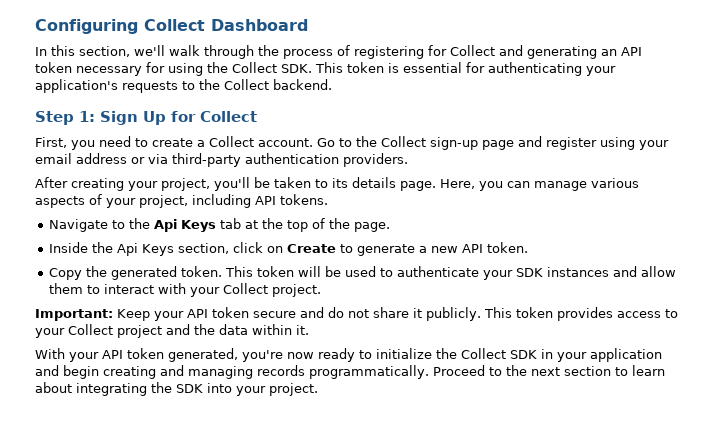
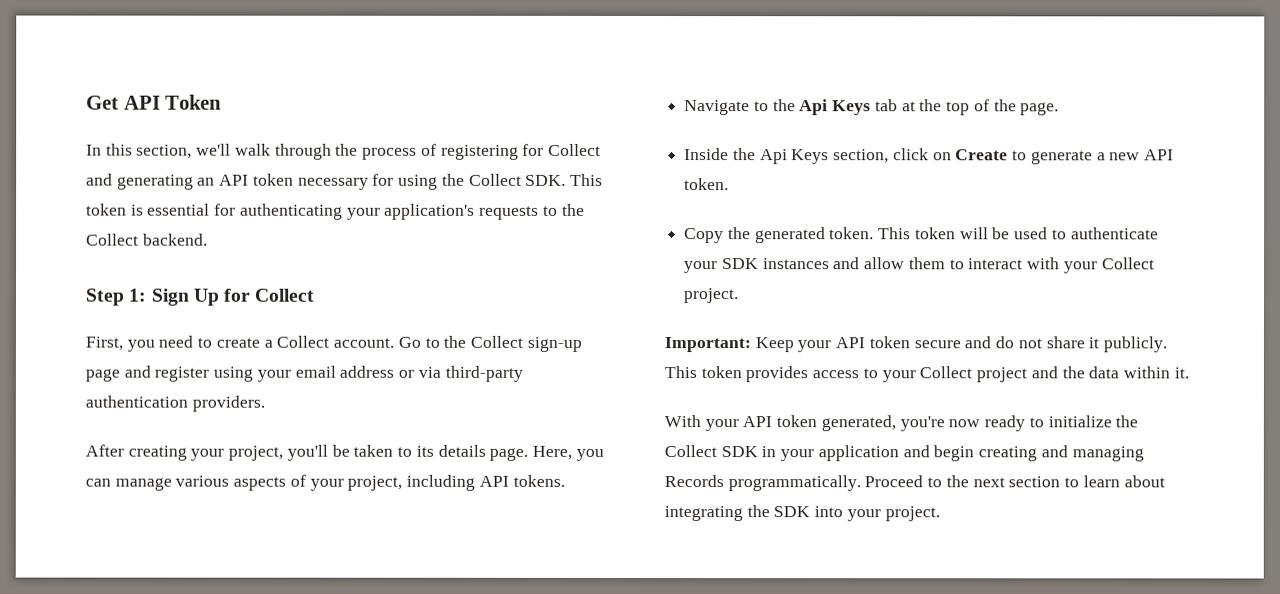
- Configuring Collect Dashboard
+ Get API Token
- With your API token generated, you're now ready to initialize the Collect SDK in your application and begin creating and managing records programmatically.
+ With your API token generated, you're now ready to initialize the Collect SDK in your application and begin creating and managing Records programmatically.

